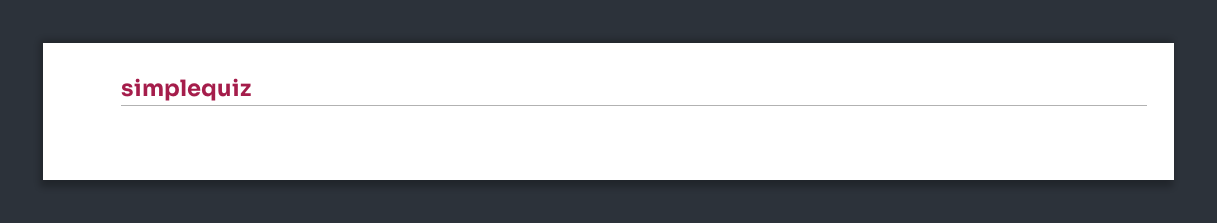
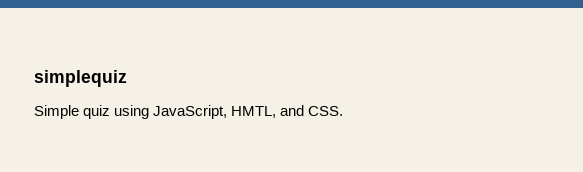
+ Simple quiz using JavaScript, HMTL, and CSS.

